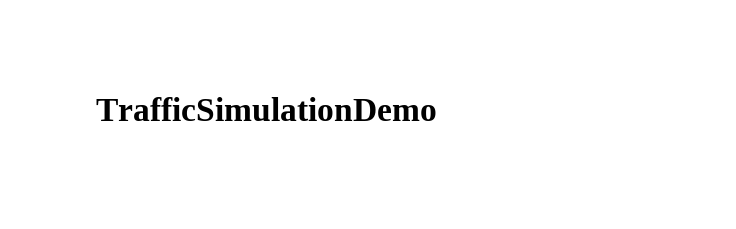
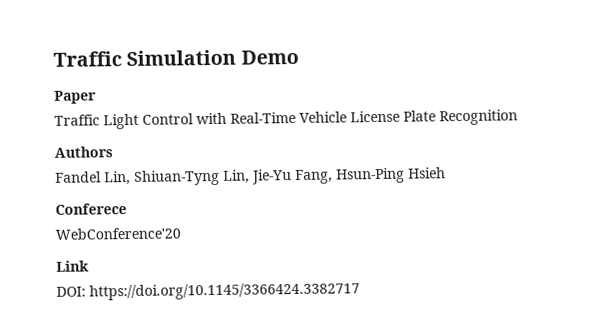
- TrafficSimulationDemo
+ Traffic Simulation Demo
+ Paper
+ Traffic Light Control with Real-Time Vehicle License Plate Recognition
+ Authors
+ Fandel Lin, Shiuan-Tyng Lin, Jie-Yu Fang, Hsun-Ping Hsieh
+ Conferece
+ WebConference'20
+ Link
+ DOI: https://doi.org/10.1145/3366424.3382717

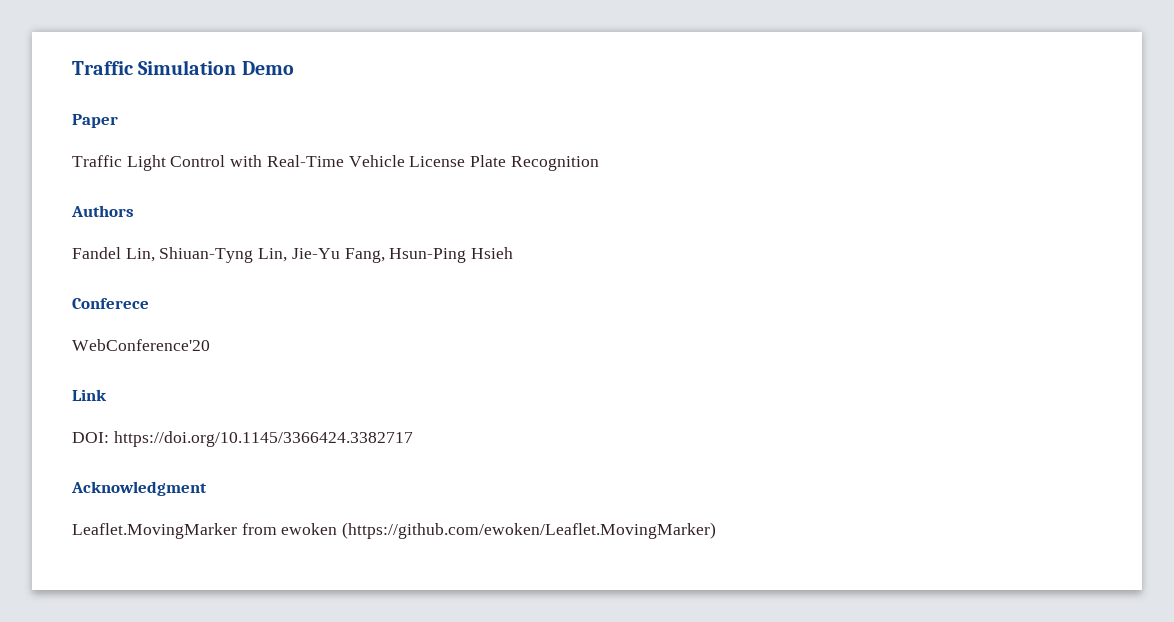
+ Acknowledgment
+ Leaflet.MovingMarker from ewoken (https://github.com/ewoken/Leaflet.MovingMarker)

